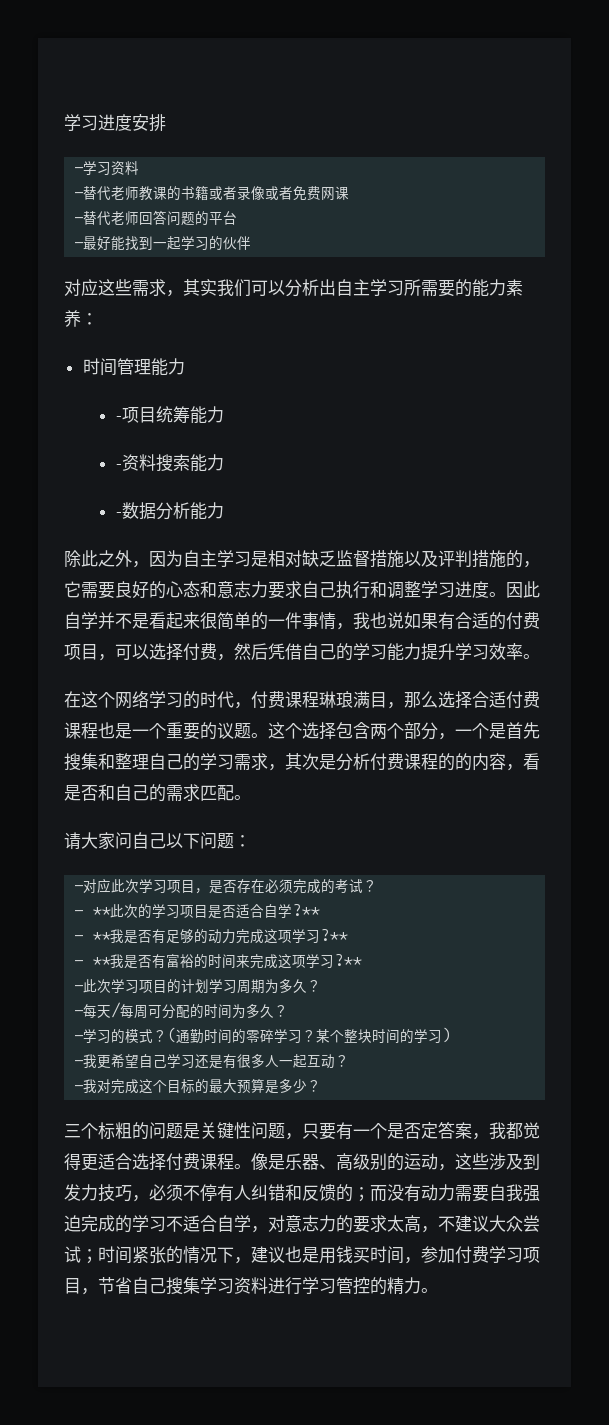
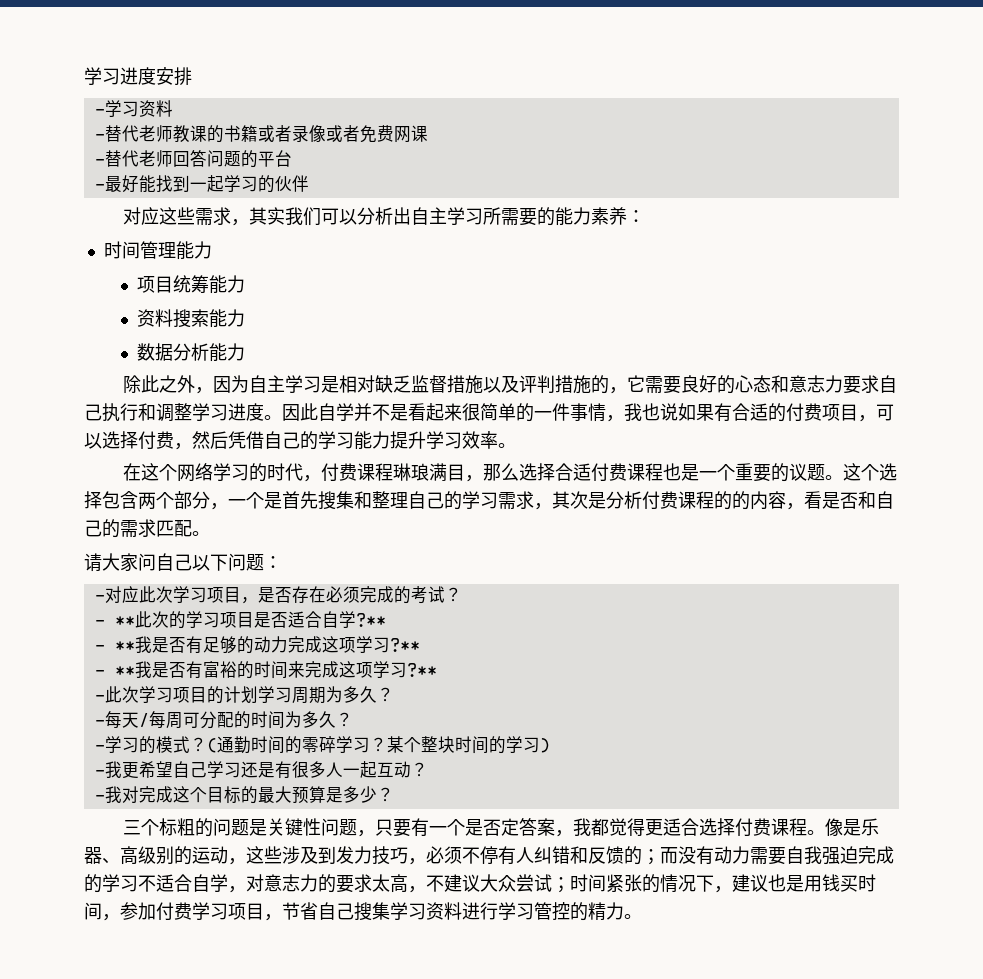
- -项目统筹能力
+ 项目统筹能力
- -资料搜索能力
+ 资料搜索能力
- -数据分析能力
+ 数据分析能力

